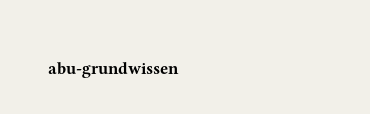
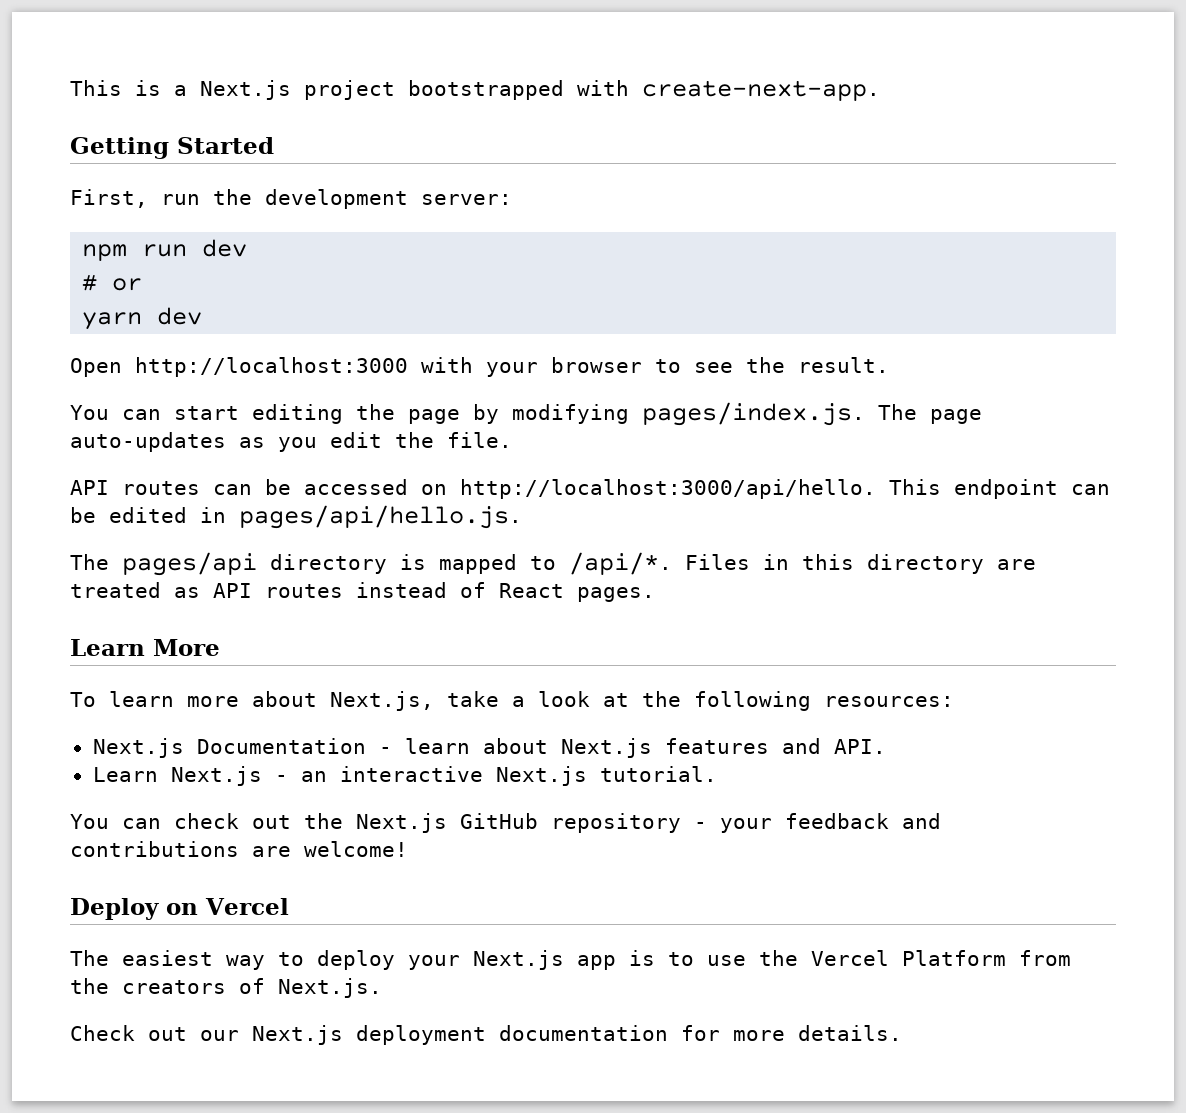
- abu-grundwissen
+ This is a Next.js project bootstrapped with create-next-app.
+ Getting Started
+ First, run the development server:
+ npm run dev
+ # or
+ yarn dev
+ Open http://localhost:3000 with your browser to see the result.
+ You can start editing the page by modifying pages/index.js. The page auto-updates as you edit the file.
+ API routes can be accessed on http://localhost:3000/api/hello. This endpoint can be edited in pages/api/hello.js.
+ The pages/api directory is mapped to /api/*. Files in this directory are treated as API routes instead of React pages.
+ Learn More
+ To learn more about Next.js, take a look at the following resources:
+ Next.js Documentation - learn about Next.js features and API.
+ Learn Next.js - an interactive Next.js tutorial.
+ You can check out the Next.js GitHub repository - your feedback and contributions are welcome!
+ Deploy on Vercel
+ The easiest way to deploy your Next.js app is to use the Vercel Platform from the creators of Next.js.
+ Check out our Next.js deployment documentation for more details.

